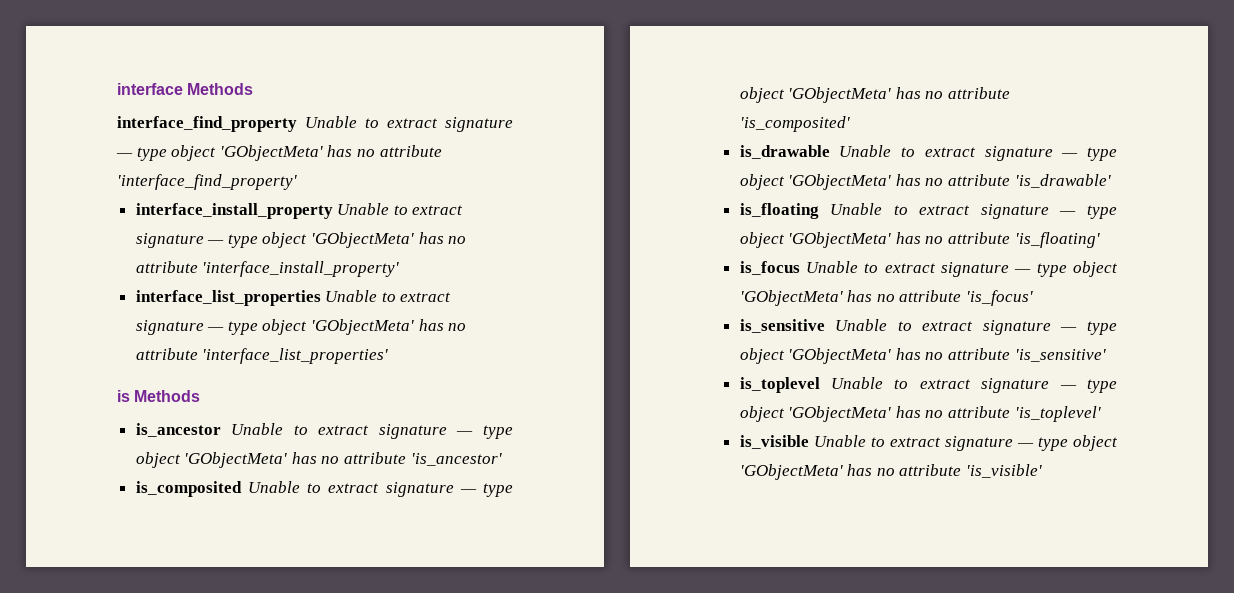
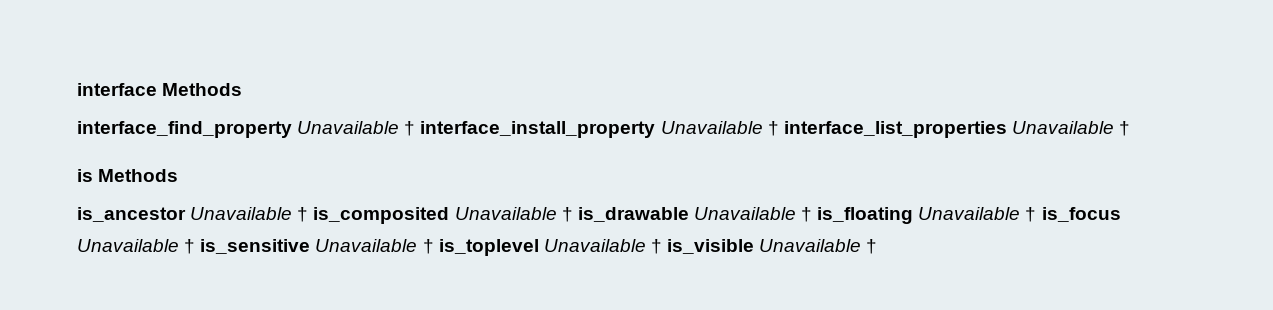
- interface_find_property Unable to extract signature — type object 'GObjectMeta' has no attribute 'interface_find_property'
- interface_install_property Unable to extract signature — type object 'GObjectMeta' has no attribute 'interface_install_property'
- interface_list_properties Unable to extract signature — type object 'GObjectMeta' has no attribute 'interface_list_properties'
+ interface_find_property Unavailable † interface_install_property Unavailable † interface_list_properties Unavailable †
  is Methods
- is_ancestor Unable to extract signature — type object 'GObjectMeta' has no attribute 'is_ancestor'
- is_composited Unable to extract signature — type object 'GObjectMeta' has no attribute 'is_composited'
- is_drawable Unable to extract signature — type object 'GObjectMeta' has no attribute 'is_drawable'
- is_floating Unable to extract signature — type object 'GObjectMeta' has no attribute 'is_floating'
- is_focus Unable to extract signature — type object 'GObjectMeta' has no attribute 'is_focus'
- is_sensitive Unable to extract signature — type object 'GObjectMeta' has no attribute 'is_sensitive'
- is_toplevel Unable to extract signature — type object 'GObjectMeta' has no attribute 'is_toplevel'
- is_visible Unable to extract signature — type object 'GObjectMeta' has no attribute 'is_visible'
+ is_ancestor Unavailable † is_composited Unavailable † is_drawable Unavailable † is_floating Unavailable † is_focus Unavailable † is_sensitive Unavailable † is_toplevel Unavailable † is_visible Unavailable †

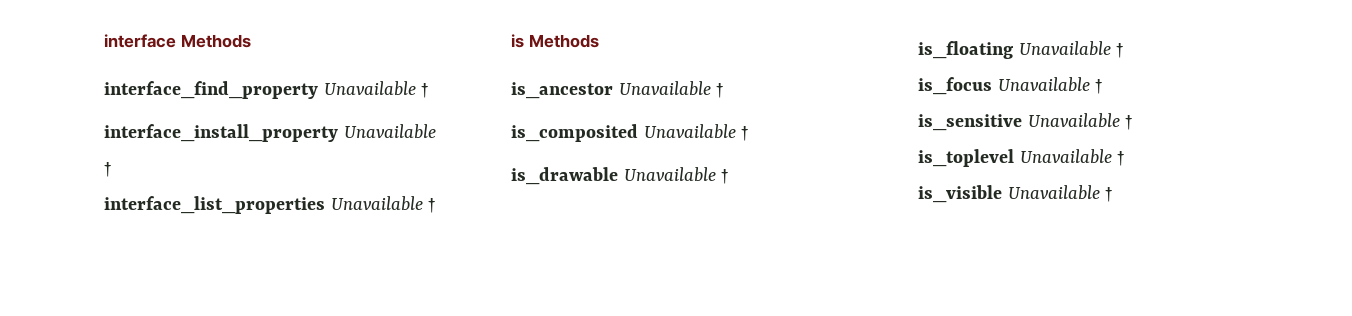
- interface_find_property Unavailable † interface_install_property Unavailable † interface_list_properties Unavailable †
+ interface_find_property Unavailable †
+ interface_install_property Unavailable †
+ interface_list_properties Unavailable †
- is_ancestor Unavailable † is_composited Unavailable † is_drawable Unavailable † is_floating Unavailable † is_focus Unavailable † is_sensitive Unavailable † is_toplevel Unavailable † is_visible Unavailable †
+ is_ancestor Unavailable †
+ is_composited Unavailable †
+ is_drawable Unavailable †
+ is_floating Unavailable †
+ is_focus Unavailable †
+ is_sensitive Unavailable †
+ is_toplevel Unavailable †
+ is_visible Unavailable †

